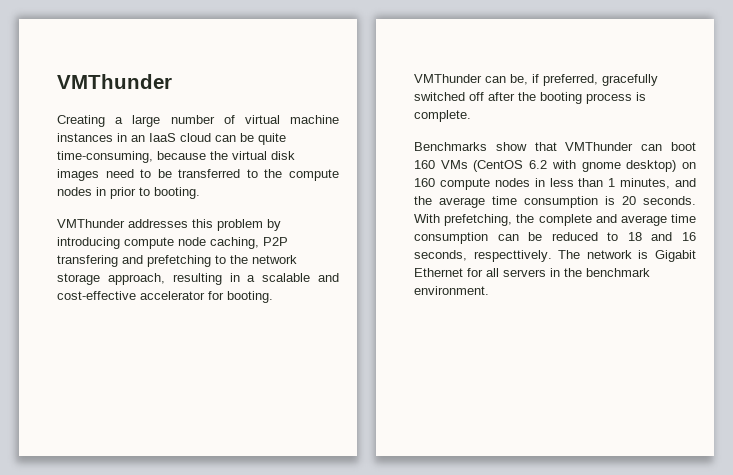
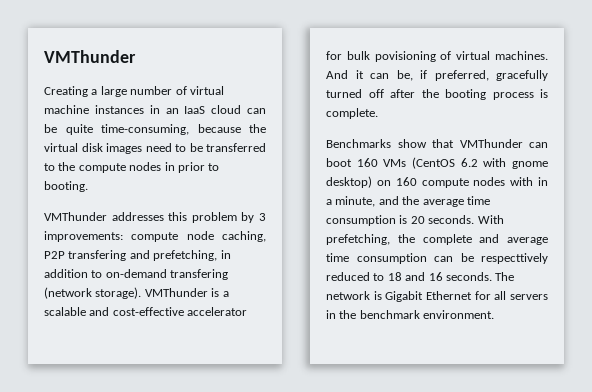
- VMThunder addresses this problem by introducing compute node caching, P2P transfering and prefetching to the network storage approach, resulting in a scalable and cost-effective accelerator for booting. VMThunder can be, if preferred, gracefully switched off after the booting process is complete.
+ VMThunder addresses this problem by 3 improvements: compute node caching, P2P transfering and prefetching, in addition to on-demand transfering (network storage). VMThunder is a scalable and cost-effective accelerator for bulk povisioning of virtual machines. And it can be, if preferred, gracefully turned off after the booting process is complete.
- Benchmarks show that VMThunder can boot 160 VMs (CentOS 6.2 with gnome desktop) on 160 compute nodes in less than 1 minutes, and the average time consumption is 20 seconds.
+ Benchmarks show that VMThunder can boot 160 VMs (CentOS 6.2 with gnome desktop) on 160 compute nodes with in a minute, and the average time consumption is 20 seconds.
- With prefetching, the complete and average time consumption can be reduced to 18 and 16 seconds, respecttively.
+ With prefetching, the complete and average time consumption can be respecttively reduced to 18 and 16 seconds.

